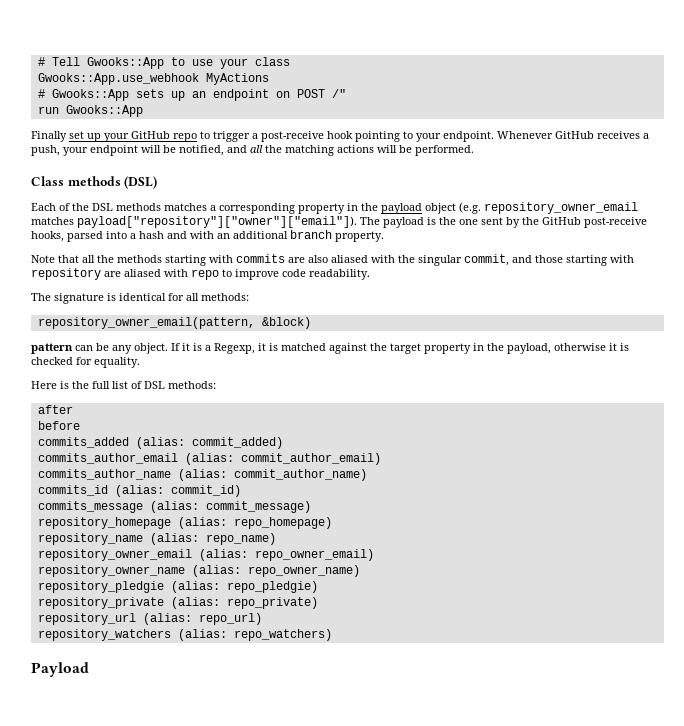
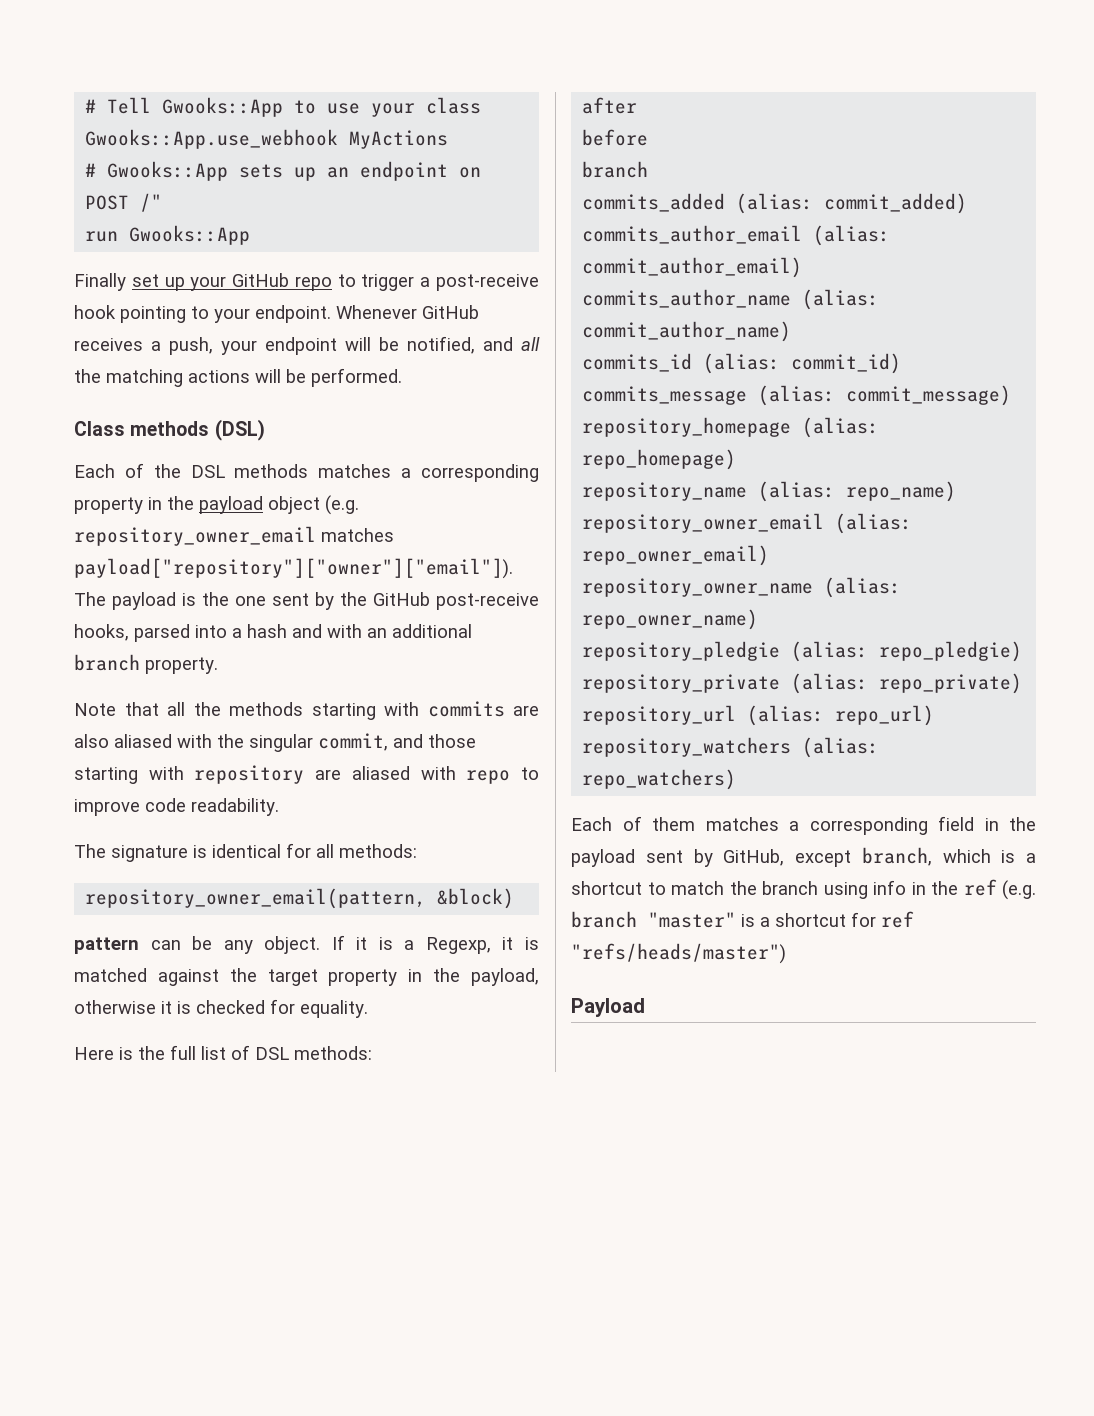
  before
+ branch
+ Each of them matches a corresponding field in the payload sent by GitHub, except branch, which is a shortcut to match the branch using info in the ref (e.g. branch "master" is a shortcut for ref "refs/heads/master")

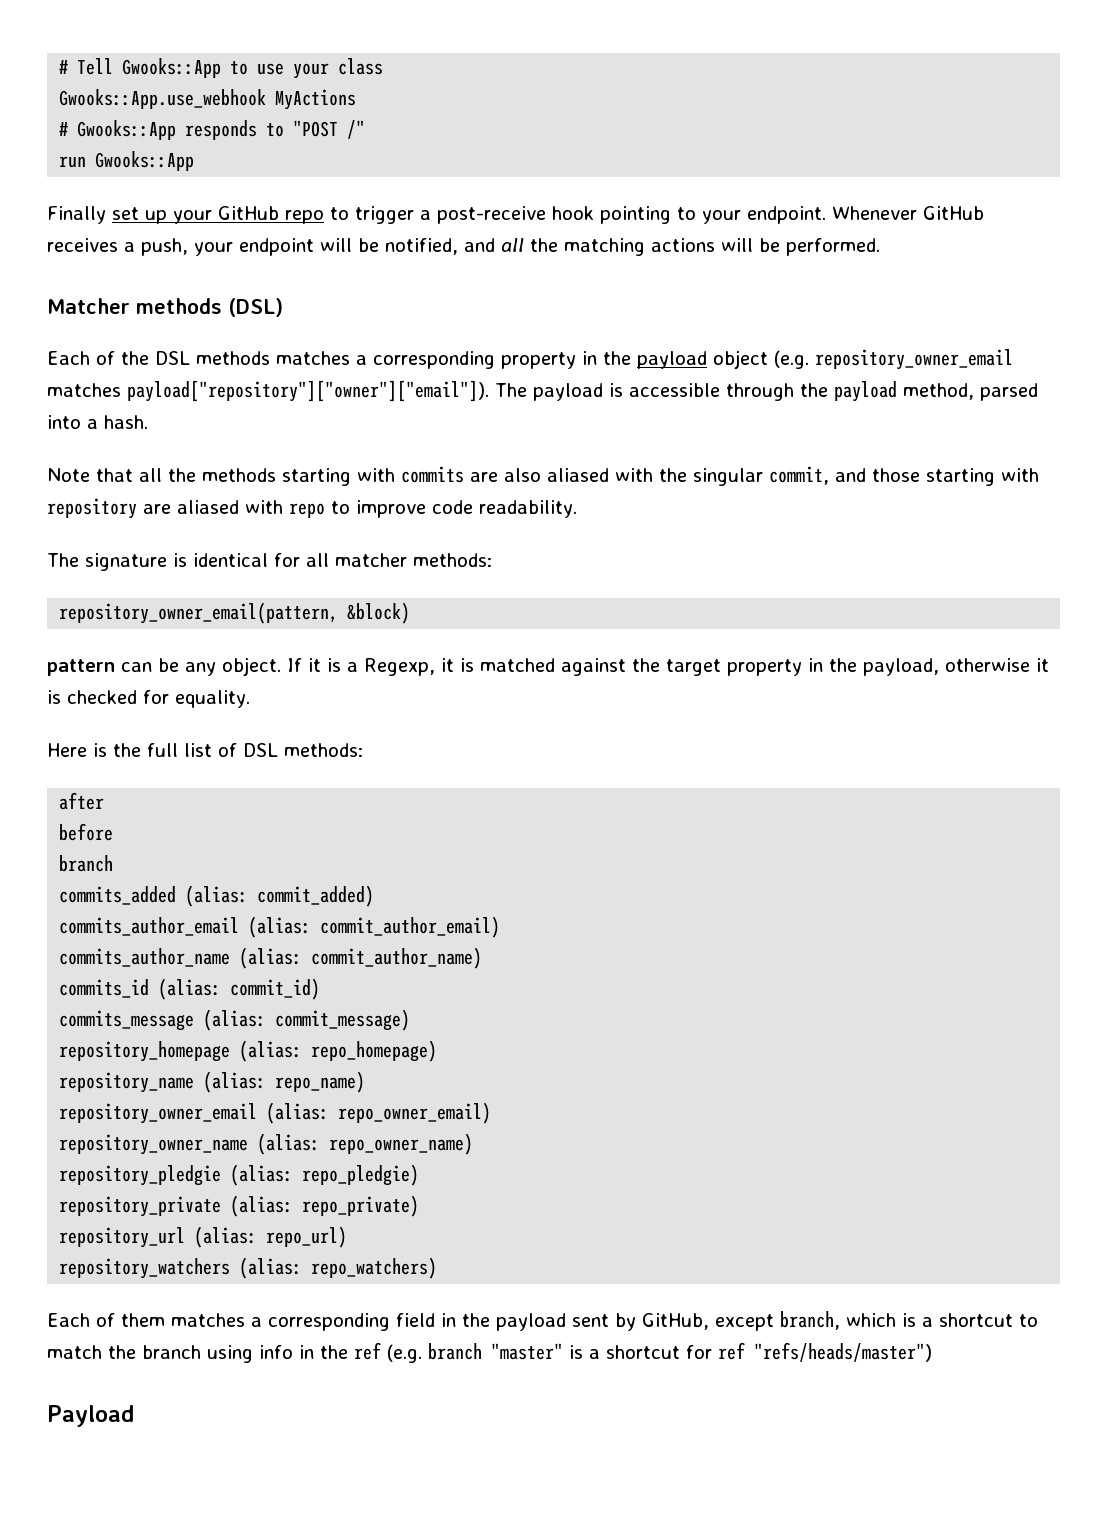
- # Gwooks::App sets up an endpoint on POST /"
+ # Gwooks::App responds to "POST /"
- Class methods (DSL)
+ Matcher methods (DSL)
- The payload is the one sent by the GitHub post-receive hooks, parsed into a hash and with an additional branch property.
+ The payload is accessible through the payload method, parsed into a hash.
- The signature is identical for all methods:
+ The signature is identical for all matcher methods:

